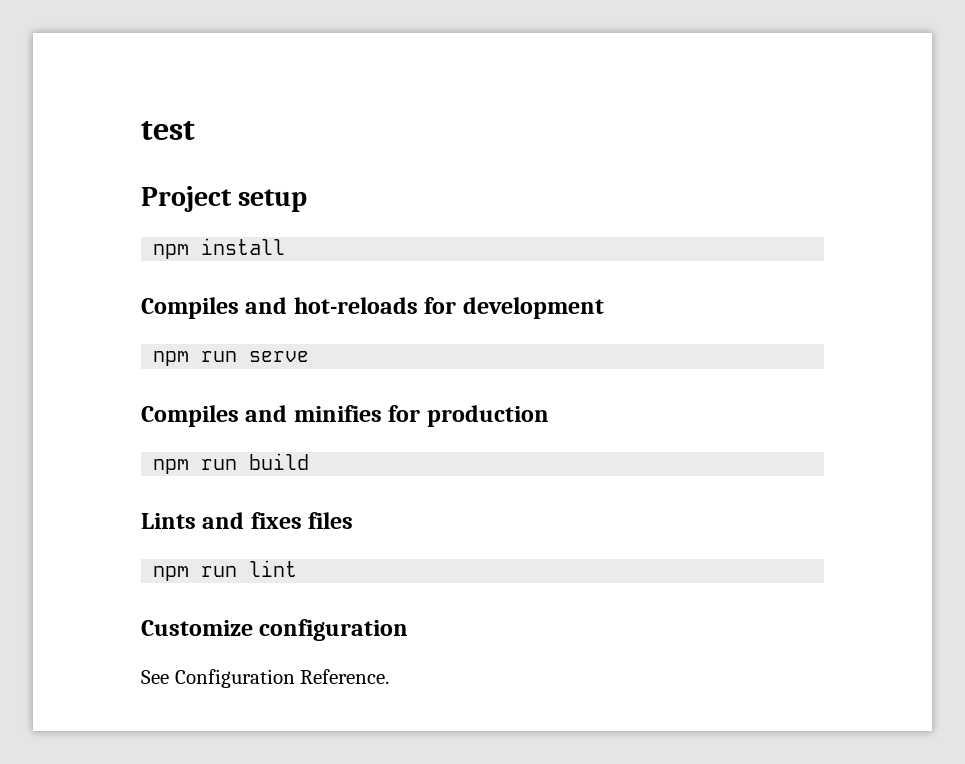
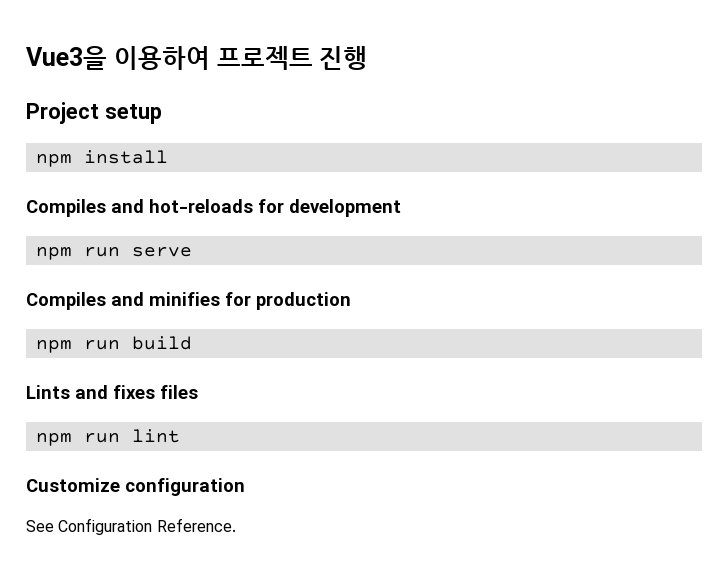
- test
+ Vue3을 이용하여 프로젝트 진행

